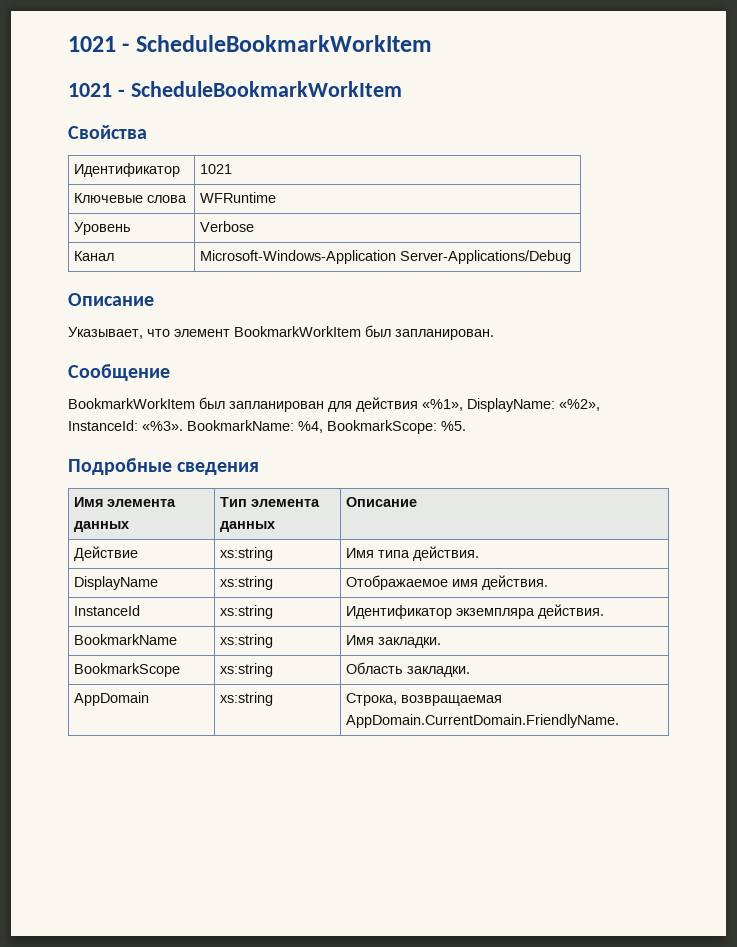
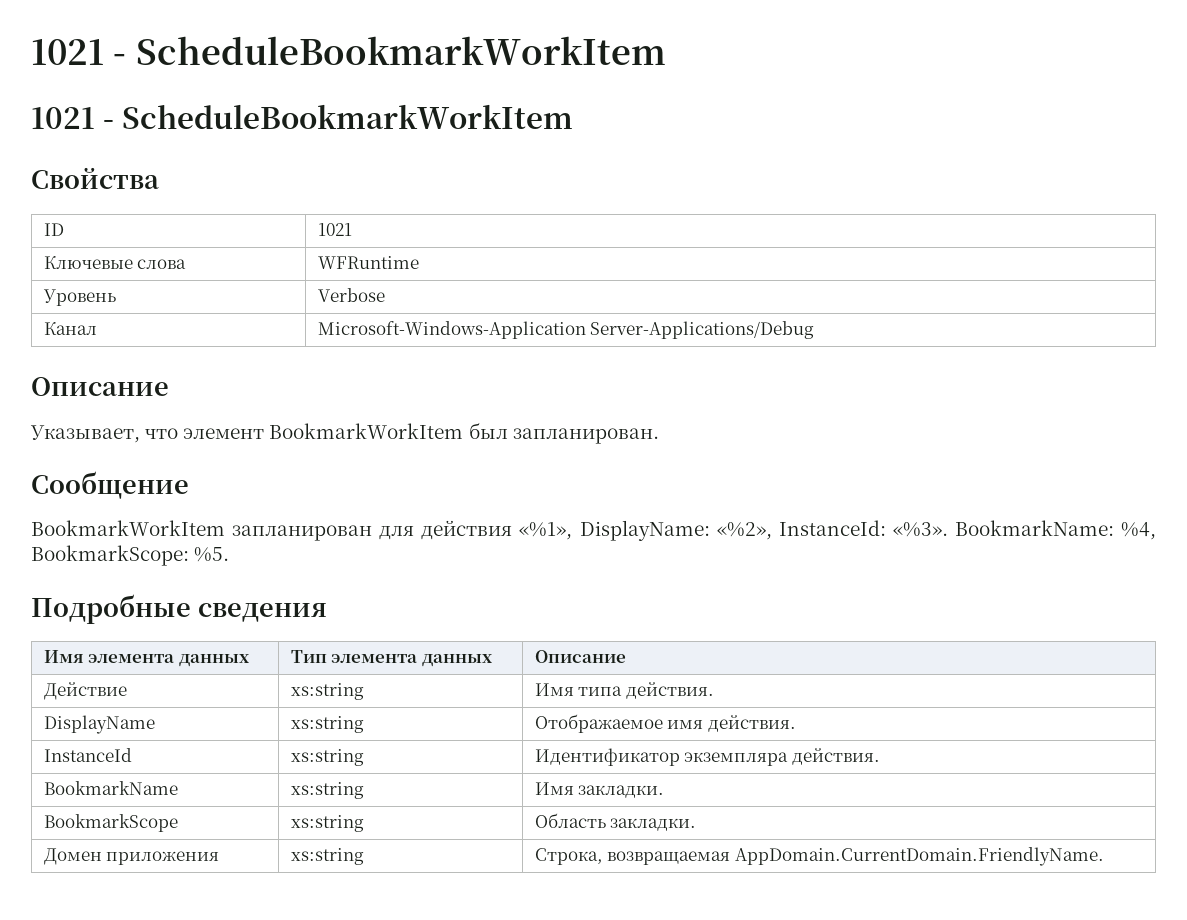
- Идентификатор | 1021
+ ID | 1021
- BookmarkWorkItem был запланирован для действия «%1», DisplayName: «%2», InstanceId: «%3».
+ BookmarkWorkItem запланирован для действия «%1», DisplayName: «%2», InstanceId: «%3».
- AppDomain | xs:string | Строка, возвращаемая AppDomain.CurrentDomain.FriendlyName.
+ Домен приложения | xs:string | Строка, возвращаемая AppDomain.CurrentDomain.FriendlyName.

